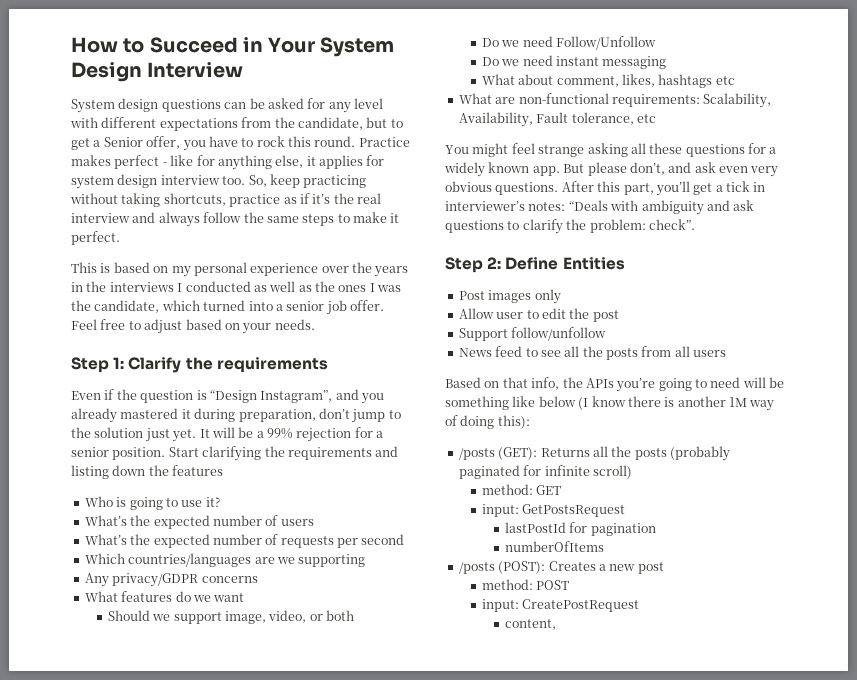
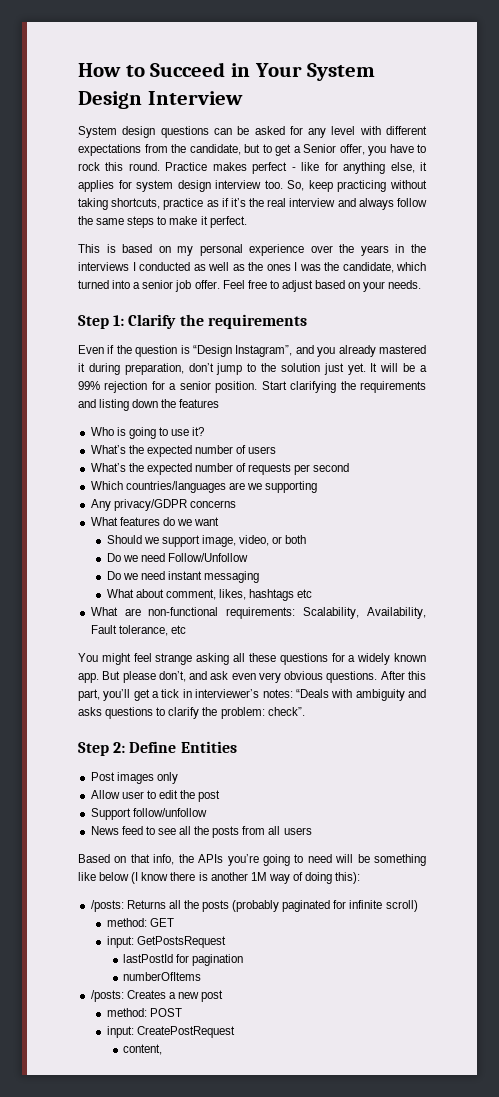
- After this part, you’ll get a tick in interviewer’s notes: “Deals with ambiguity and ask questions to clarify the problem: check”.
+ After this part, you’ll get a tick in interviewer’s notes: “Deals with ambiguity and asks questions to clarify the problem: check”.
- /posts (GET): Returns all the posts (probably paginated for infinite scroll)
+ /posts: Returns all the posts (probably paginated for infinite scroll)
- /posts (POST): Creates a new post
+ /posts: Creates a new post

